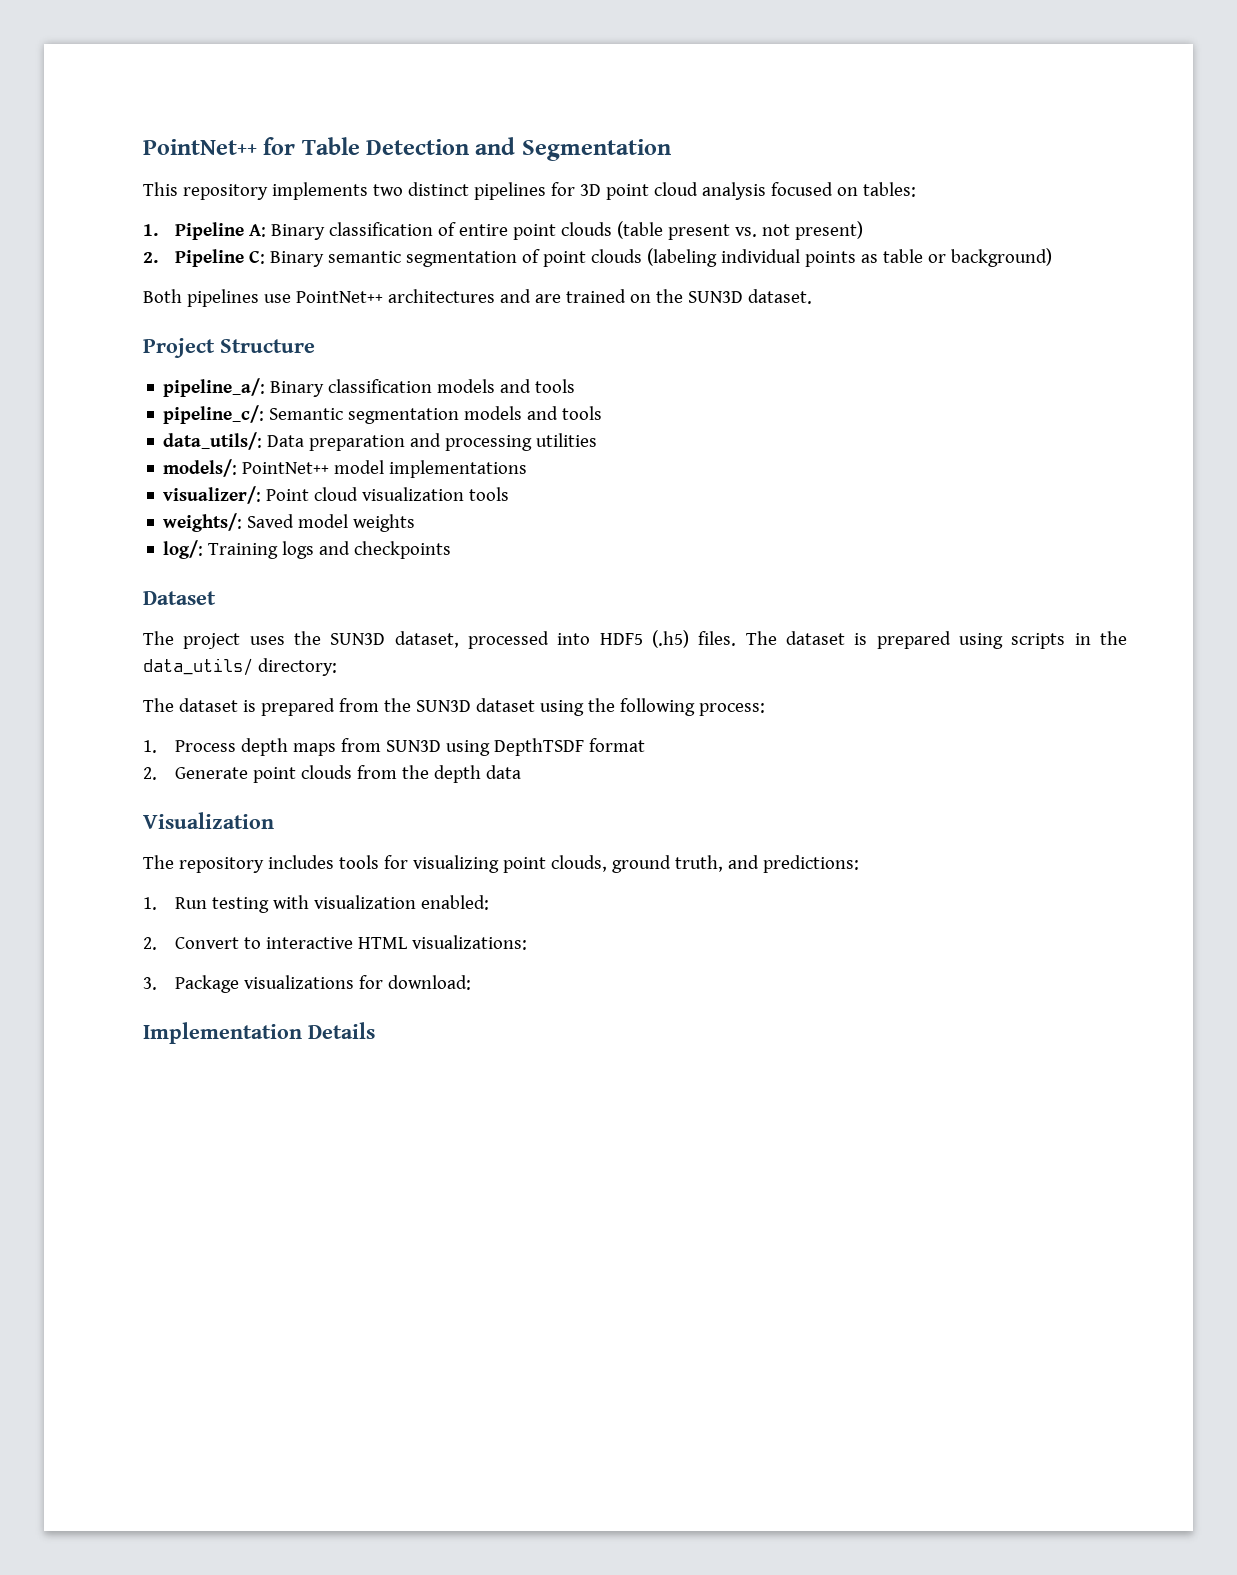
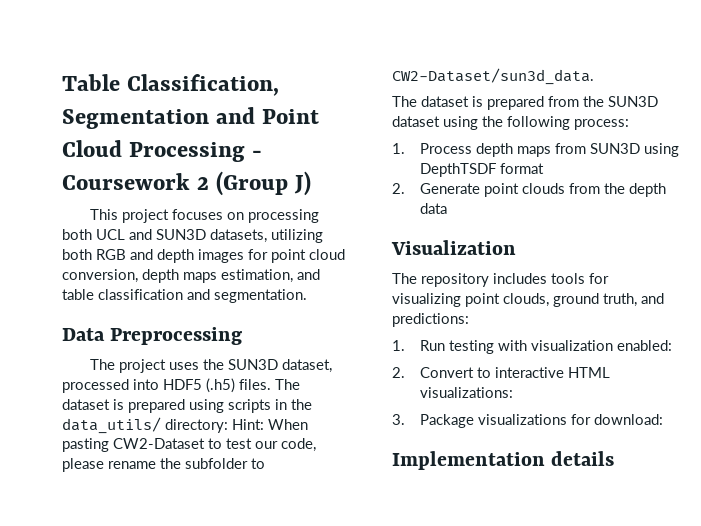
- PointNet++ for Table Detection and Segmentation
- This repository implements two distinct pipelines for 3D point cloud analysis focused on tables:
- 1. Pipeline A: Binary classification of entire point clouds (table present vs. not present)
- 2. Pipeline C: Binary semantic segmentation of point clouds (labeling individual points as table or background)
- Both pipelines use PointNet++ architectures and are trained on the SUN3D dataset.
- Project Structure
- pipeline_a/: Binary classification models and tools
- pipeline_c/: Semantic segmentation models and tools
- data_utils/: Data preparation and processing utilities
- models/: PointNet++ model implementations
- visualizer/: Point cloud visualization tools
- weights/: Saved model weights
- log/: Training logs and checkpoints
- Dataset
+ Table Classification, Segmentation and Point Cloud Processing - Coursework 2 (Group J)
+ This project focuses on processing both UCL and SUN3D datasets, utilizing both RGB and depth images for point cloud conversion, depth maps estimation, and table classification and segmentation.
+ Data Preprocessing
- The dataset is prepared using scripts in the data_utils/ directory:
+ The dataset is prepared using scripts in the data_utils/ directory: Hint: When pasting CW2-Dataset to test our code, please rename the subfolder to CW2-Dataset/sun3d_data.
- Implementation Details
+ Implementation details

